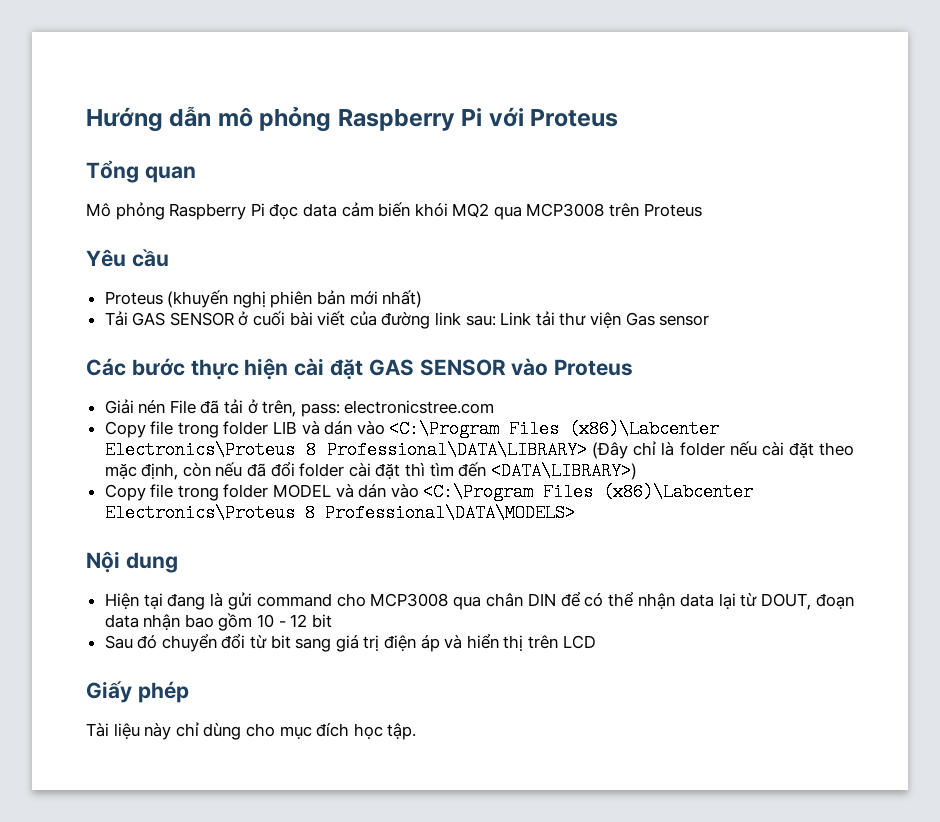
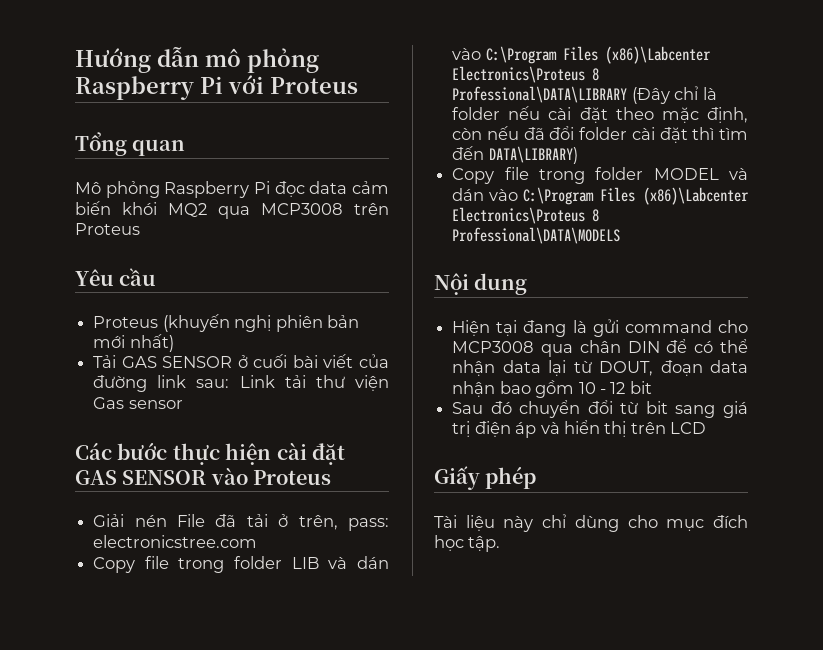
- Copy file trong folder LIB và dán vào <C:\Program Files (x86)\Labcenter Electronics\Proteus 8 Professional\DATA\LIBRARY> (Đây chỉ là folder nếu cài đặt theo mặc định, còn nếu đã đổi folder cài đặt thì tìm đến <DATA\LIBRARY>)
+ Copy file trong folder LIB và dán vào C:\Program Files (x86)\Labcenter Electronics\Proteus 8 Professional\DATA\LIBRARY (Đây chỉ là folder nếu cài đặt theo mặc định, còn nếu đã đổi folder cài đặt thì tìm đến DATA\LIBRARY)
- Copy file trong folder MODEL và dán vào <C:\Program Files (x86)\Labcenter Electronics\Proteus 8 Professional\DATA\MODELS>
+ Copy file trong folder MODEL và dán vào C:\Program Files (x86)\Labcenter Electronics\Proteus 8 Professional\DATA\MODELS

